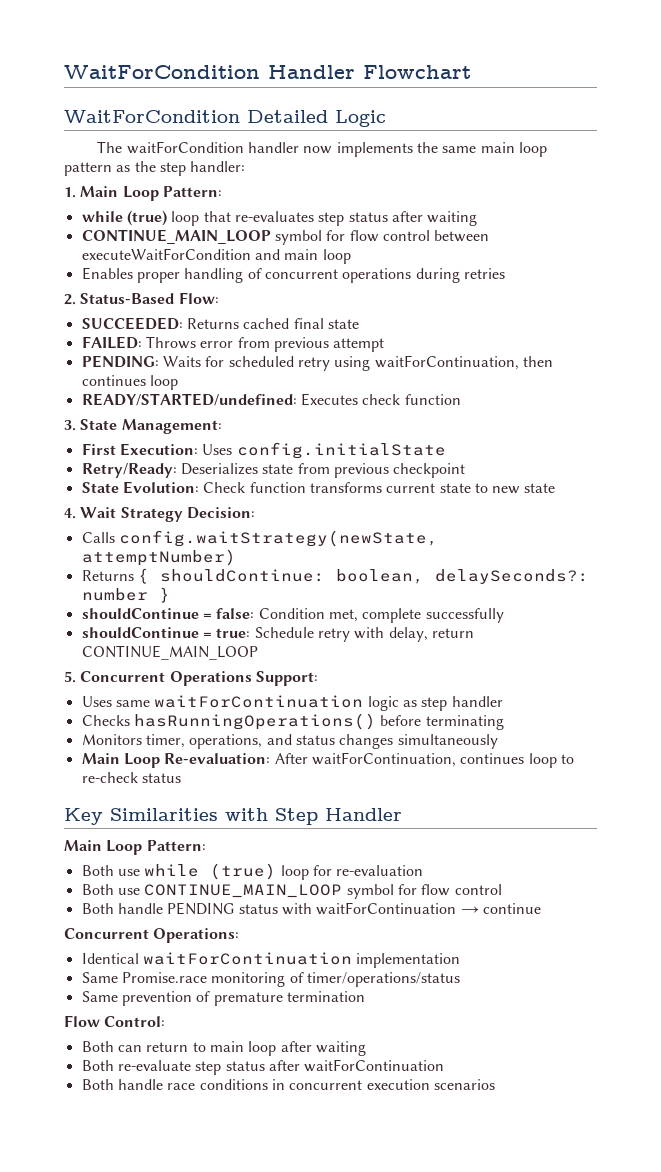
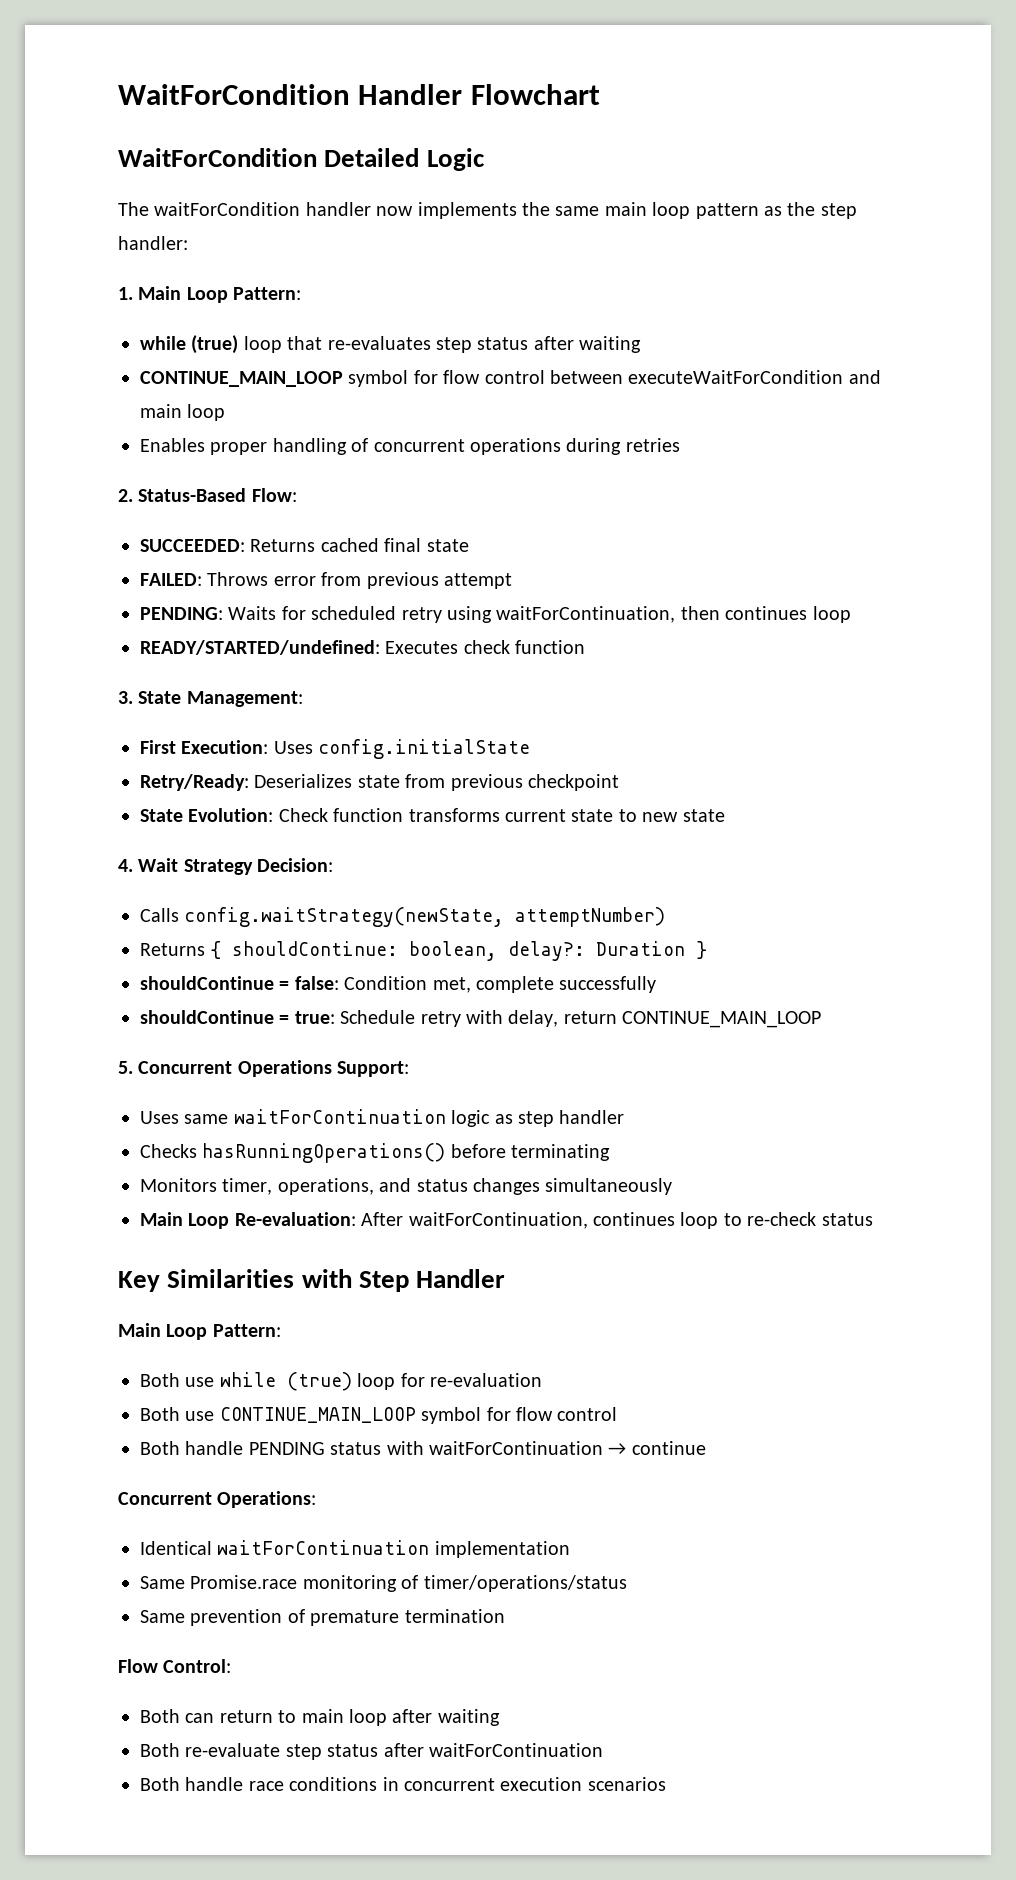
- Returns { shouldContinue: boolean, delaySeconds?: number }
+ Returns { shouldContinue: boolean, delay?: Duration }

